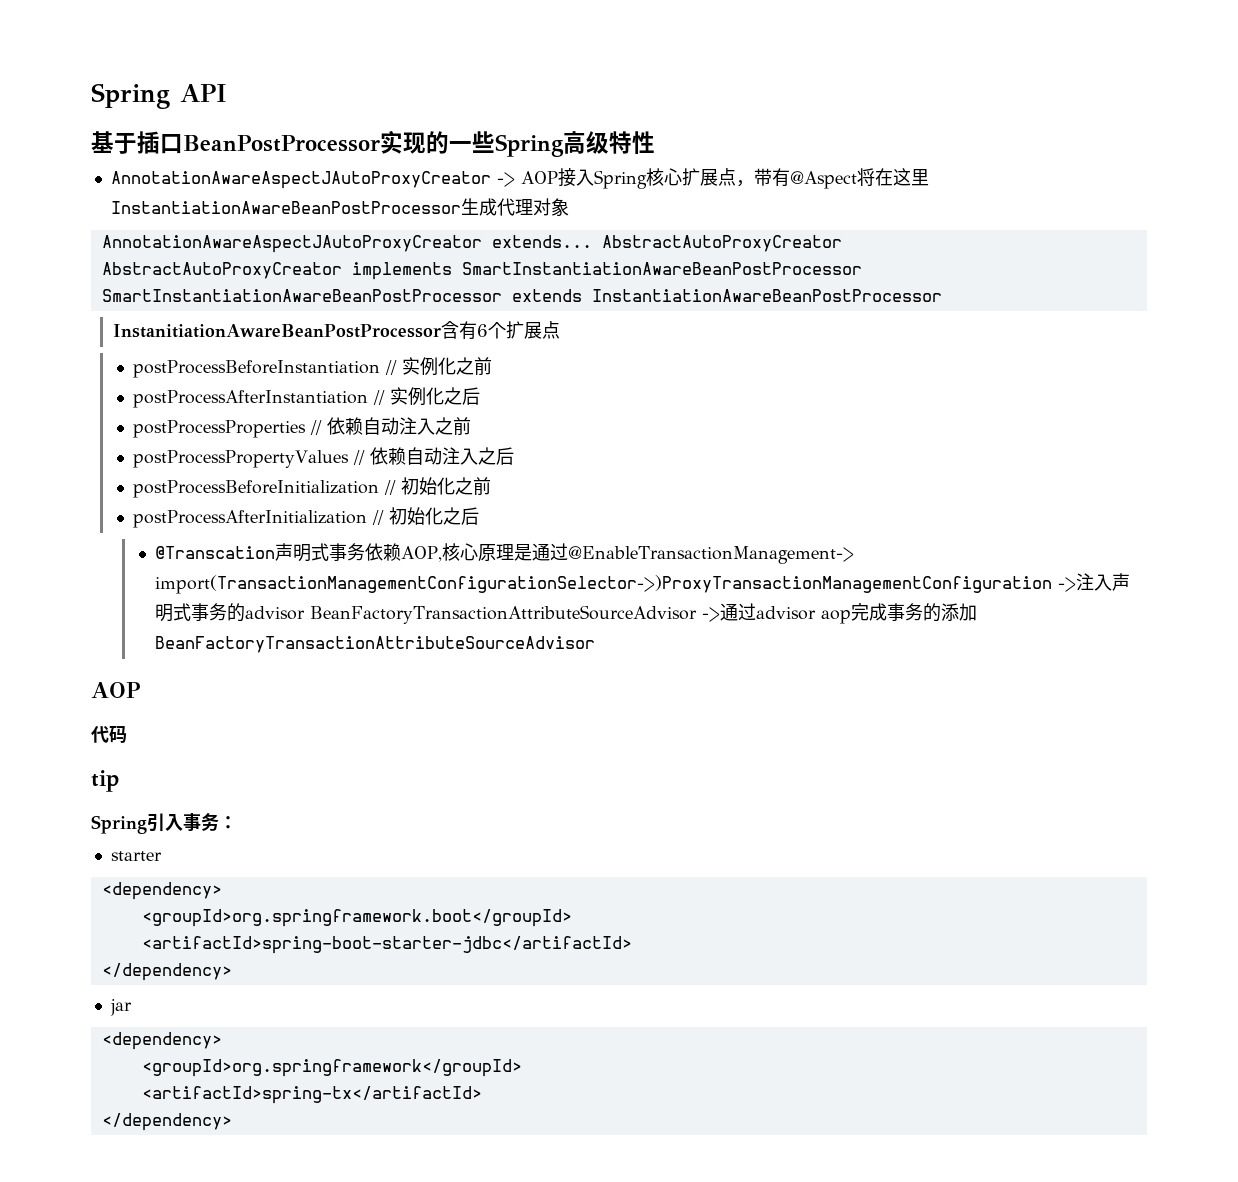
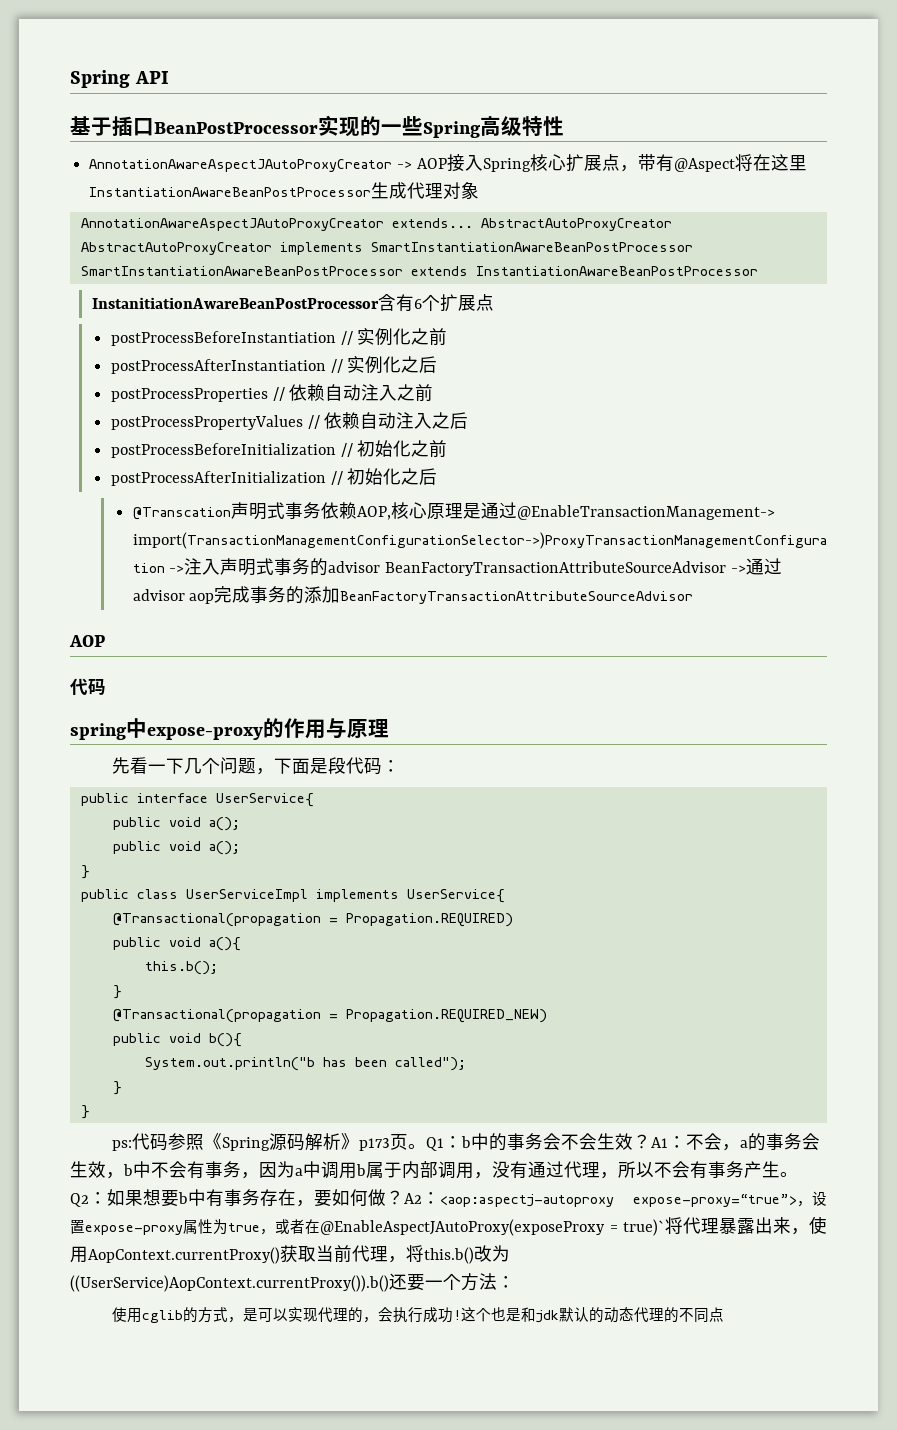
- tip
- Spring引入事务：
- starter
- <dependency>
- <groupId>org.springframework.boot</groupId>
- <artifactId>spring-boot-starter-jdbc</artifactId>
- </dependency>
- jar
- <dependency>
- <groupId>org.springframework</groupId>
- <artifactId>spring-tx</artifactId>
- </dependency>
+ spring中expose-proxy的作用与原理
+ 先看一下几个问题，下面是段代码：
+ public interface UserService{
+ public void a();
+ public void a();
+ }
+ public class UserServiceImpl implements UserService{
+ @Transactional(propagation = Propagation.REQUIRED)
+ public void a(){
+ this.b();
+ }
+ @Transactional(propagation = Propagation.REQUIRED_NEW)
+ public void b(){
+ System.out.println("b has been called");
+ }
+ }
+ ps:代码参照《Spring源码解析》p173页。Q1：b中的事务会不会生效？A1：不会，a的事务会生效，b中不会有事务，因为a中调用b属于内部调用，没有通过代理，所以不会有事务产生。Q2：如果想要b中有事务存在，要如何做？A2：<aop:aspectj-autoproxy expose-proxy=“true”>，设置expose-proxy属性为true，或者在@EnableAspectJAutoProxy(exposeProxy = true)`将代理暴露出来，使用AopContext.currentProxy()获取当前代理，将this.b()改为((UserService)AopContext.currentProxy()).b()还要一个方法：
+ 使用cglib的方式，是可以实现代理的，会执行成功!这个也是和jdk默认的动态代理的不同点

